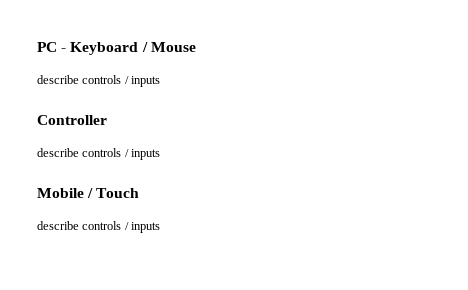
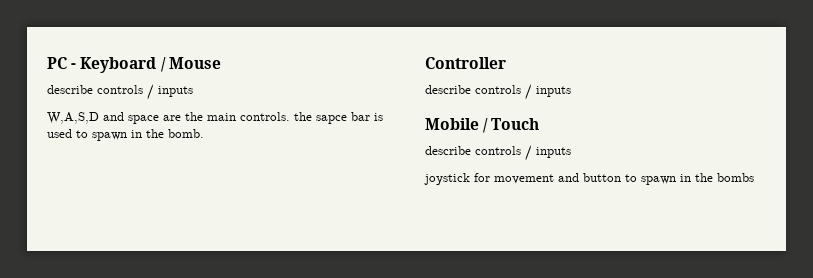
+ W,A,S,D and space are the main controls. the sapce bar is used to spawn in the bomb.
+ joystick for movement and button to spawn in the bombs

